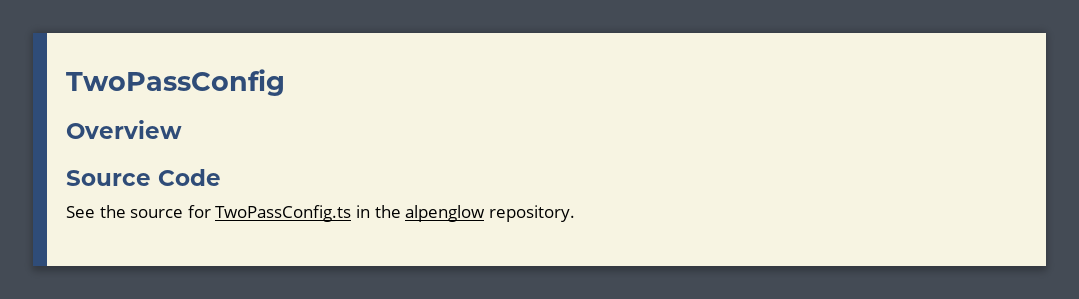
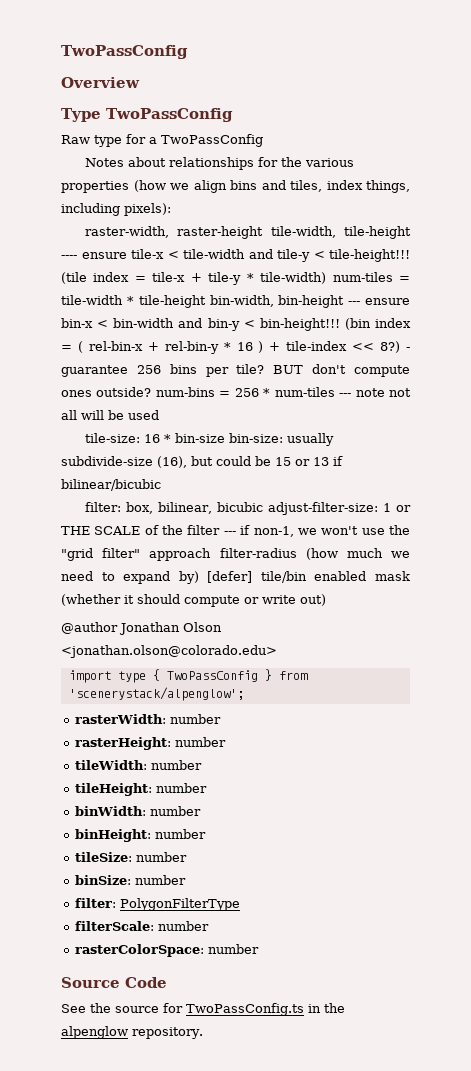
+ Type TwoPassConfig
+ Raw type for a TwoPassConfig
+ Notes about relationships for the various properties (how we align bins and tiles, index things, including pixels):
+ raster-width, raster-height tile-width, tile-height ---- ensure tile-x < tile-width and tile-y < tile-height!!! (tile index = tile-x + tile-y * tile-width) num-tiles = tile-width * tile-height bin-width, bin-height --- ensure bin-x < bin-width and bin-y < bin-height!!! (bin index = ( rel-bin-x + rel-bin-y * 16 ) + tile-index << 8?) - guarantee 256 bins per tile? BUT don't compute ones outside? num-bins = 256 * num-tiles --- note not all will be used
+ tile-size: 16 * bin-size bin-size: usually subdivide-size (16), but could be 15 or 13 if bilinear/bicubic
+ filter: box, bilinear, bicubic adjust-filter-size: 1 or THE SCALE of the filter --- if non-1, we won't use the "grid filter" approach filter-radius (how much we need to expand by) [defer] tile/bin enabled mask (whether it should compute or write out)
+ @author Jonathan Olson <jonathan.olson@colorado.edu>
+ import type { TwoPassConfig } from 'scenerystack/alpenglow';
+ rasterWidth: number
+ rasterHeight: number
+ tileWidth: number
+ tileHeight: number
+ binWidth: number
+ binHeight: number
+ tileSize: number
+ binSize: number
+ filter: PolygonFilterType
+ filterScale: number
+ rasterColorSpace: number

